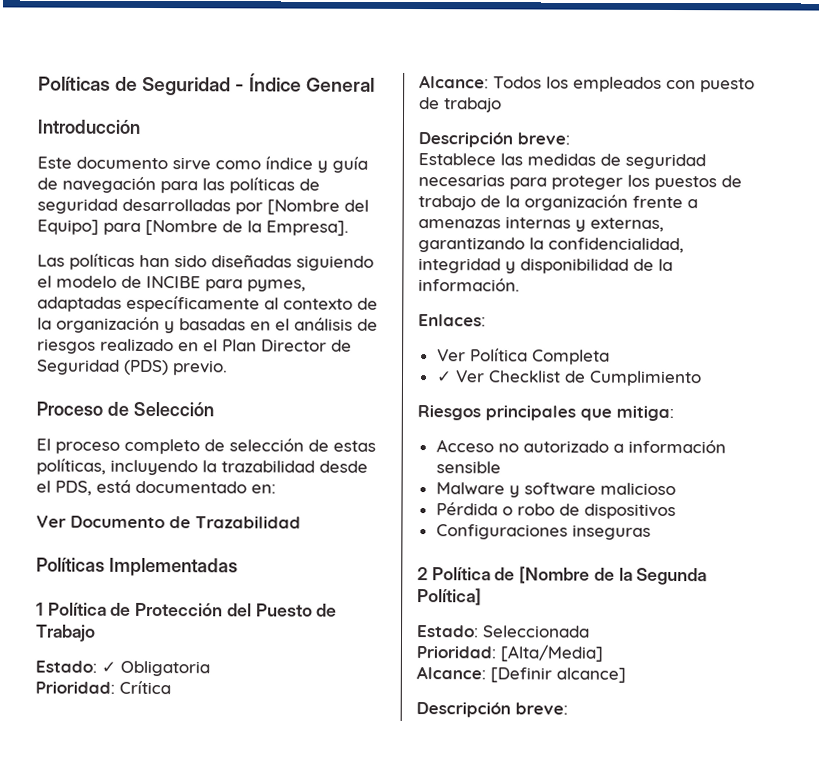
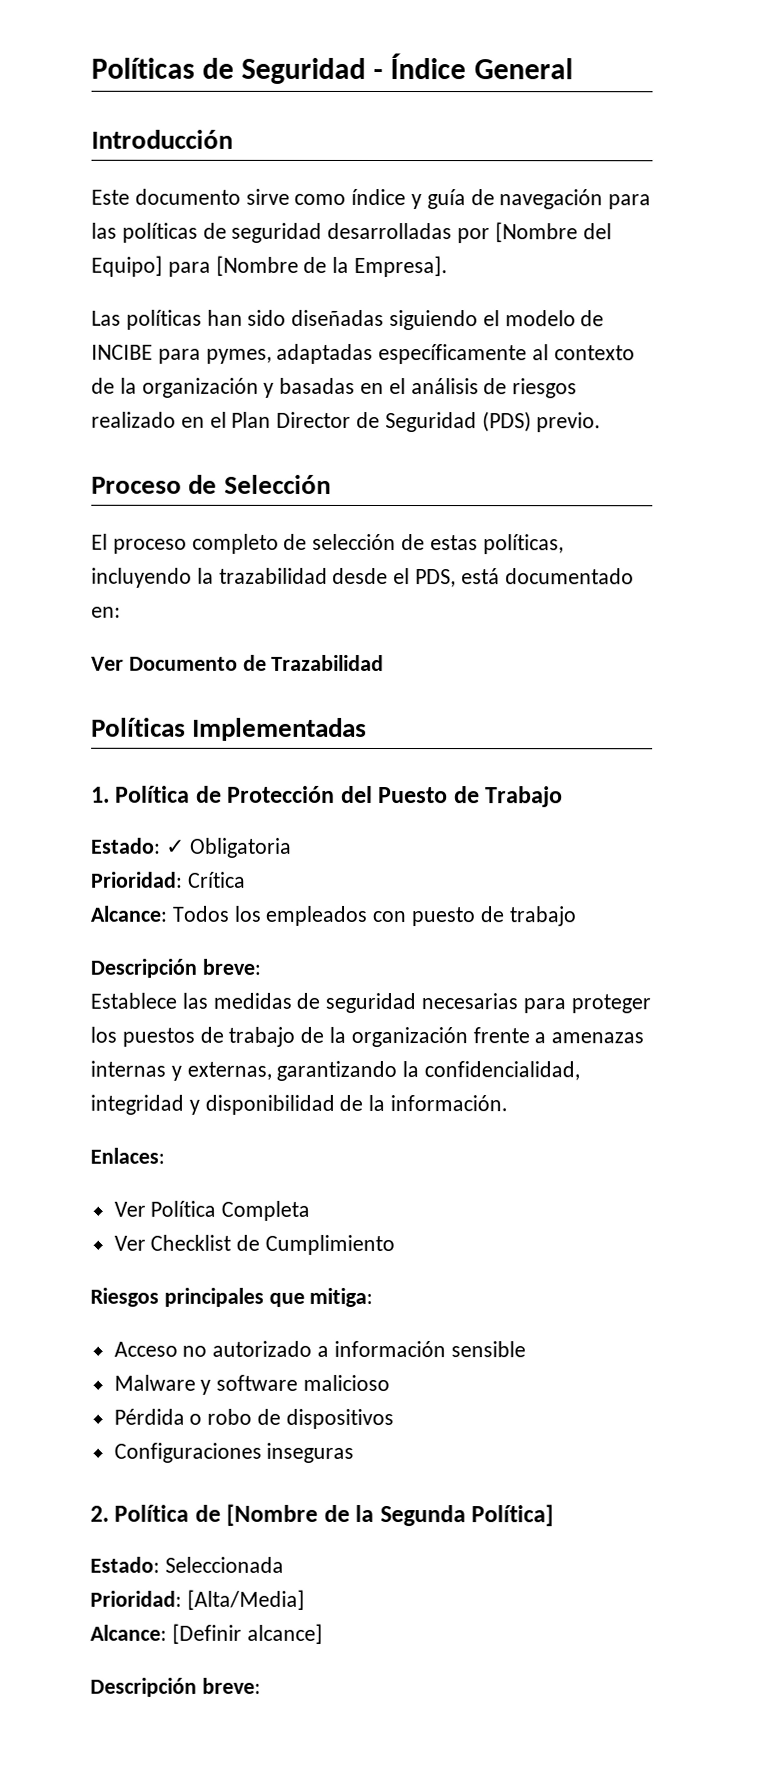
- 1 Política de Protección del Puesto de Trabajo
+ 1. Política de Protección del Puesto de Trabajo
- ✓ Ver Checklist de Cumplimiento
+ Ver Checklist de Cumplimiento
- 2 Política de [Nombre de la Segunda Política]
+ 2. Política de [Nombre de la Segunda Política]

